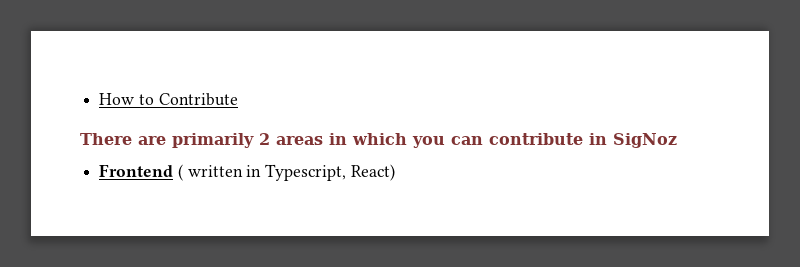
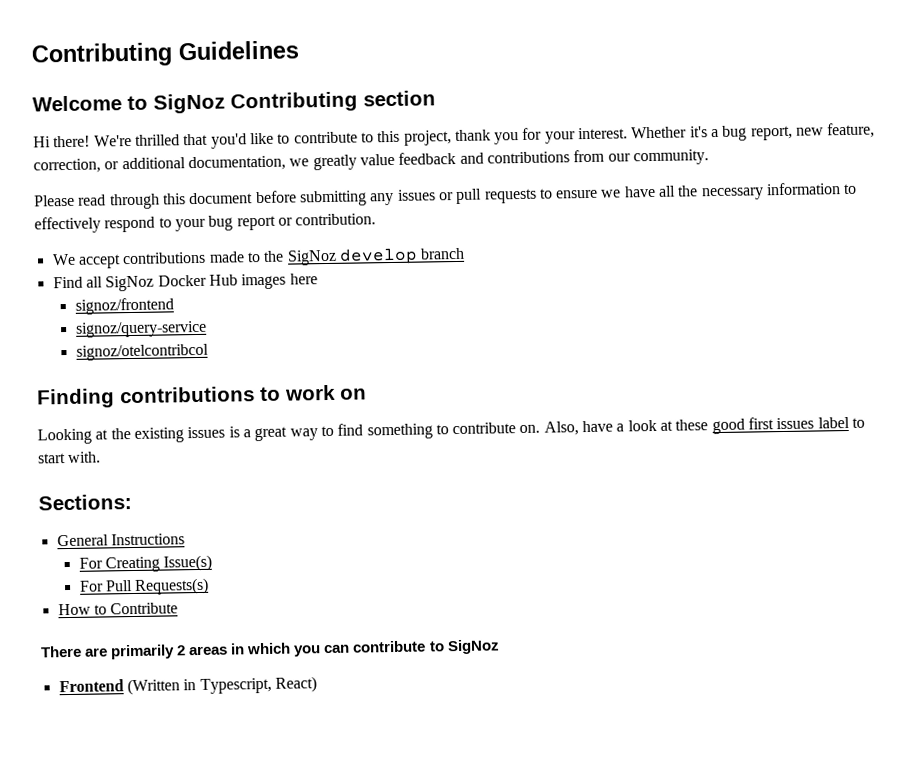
+ Contributing Guidelines
+ Welcome to SigNoz Contributing section
+ Hi there! We're thrilled that you'd like to contribute to this project, thank you for your interest. Whether it's a bug report, new feature, correction, or additional documentation, we greatly value feedback and contributions from our community.
+ Please read through this document before submitting any issues or pull requests to ensure we have all the necessary information to effectively respond to your bug report or contribution.
+ We accept contributions made to the SigNoz develop branch
+ Find all SigNoz Docker Hub images here
+ signoz/frontend
+ signoz/query-service
+ signoz/otelcontribcol
+ Finding contributions to work on
+ Looking at the existing issues is a great way to find something to contribute on. Also, have a look at these good first issues label to start with.
+ Sections:
+ General Instructions
+ For Creating Issue(s)
+ For Pull Requests(s)
- There are primarily 2 areas in which you can contribute in SigNoz
+ There are primarily 2 areas in which you can contribute to SigNoz
- Frontend ( written in Typescript, React)
+ Frontend (Written in Typescript, React)

